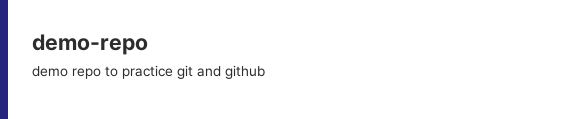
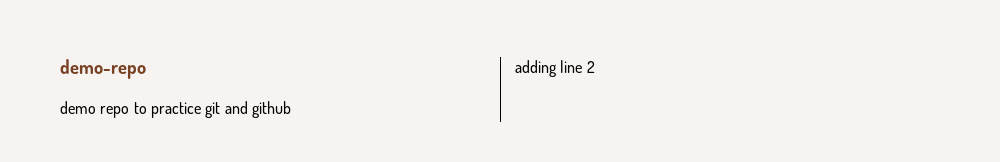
+ adding line 2

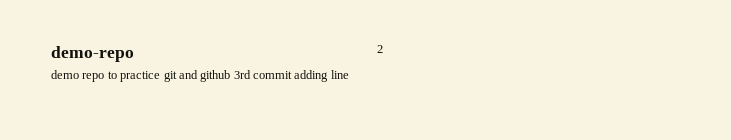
- demo repo to practice git and github
- adding line 2
+ demo repo to practice git and github 3rd commit adding line 2

